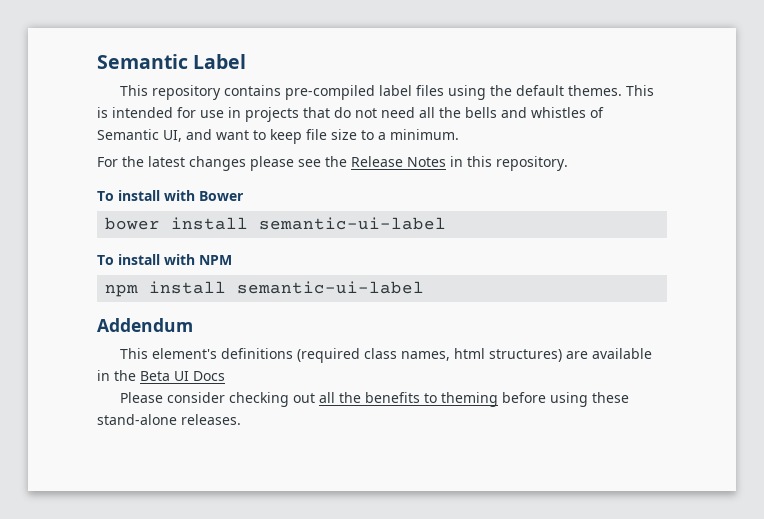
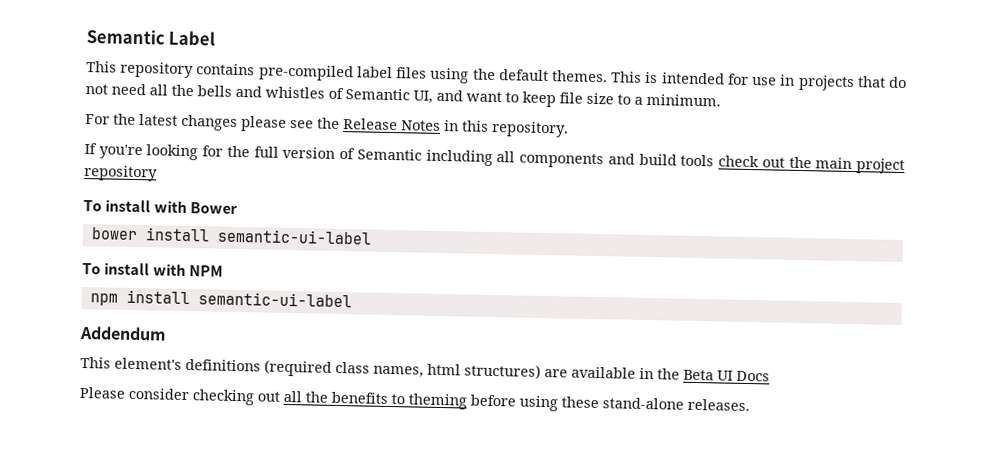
+ If you're looking for the full version of Semantic including all components and build tools check out the main project repository

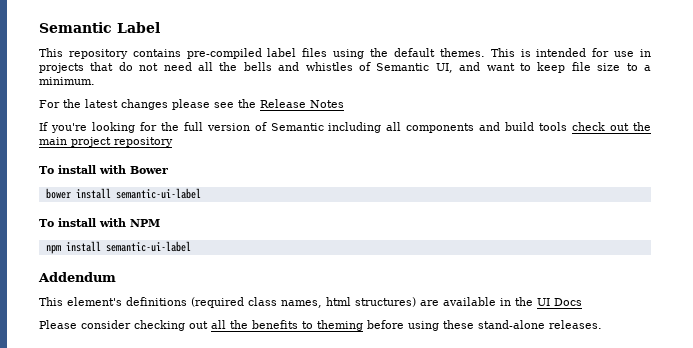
- For the latest changes please see the Release Notes in this repository.
+ For the latest changes please see the Release Notes
- This element's definitions (required class names, html structures) are available in the Beta UI Docs
+ This element's definitions (required class names, html structures) are available in the UI Docs

